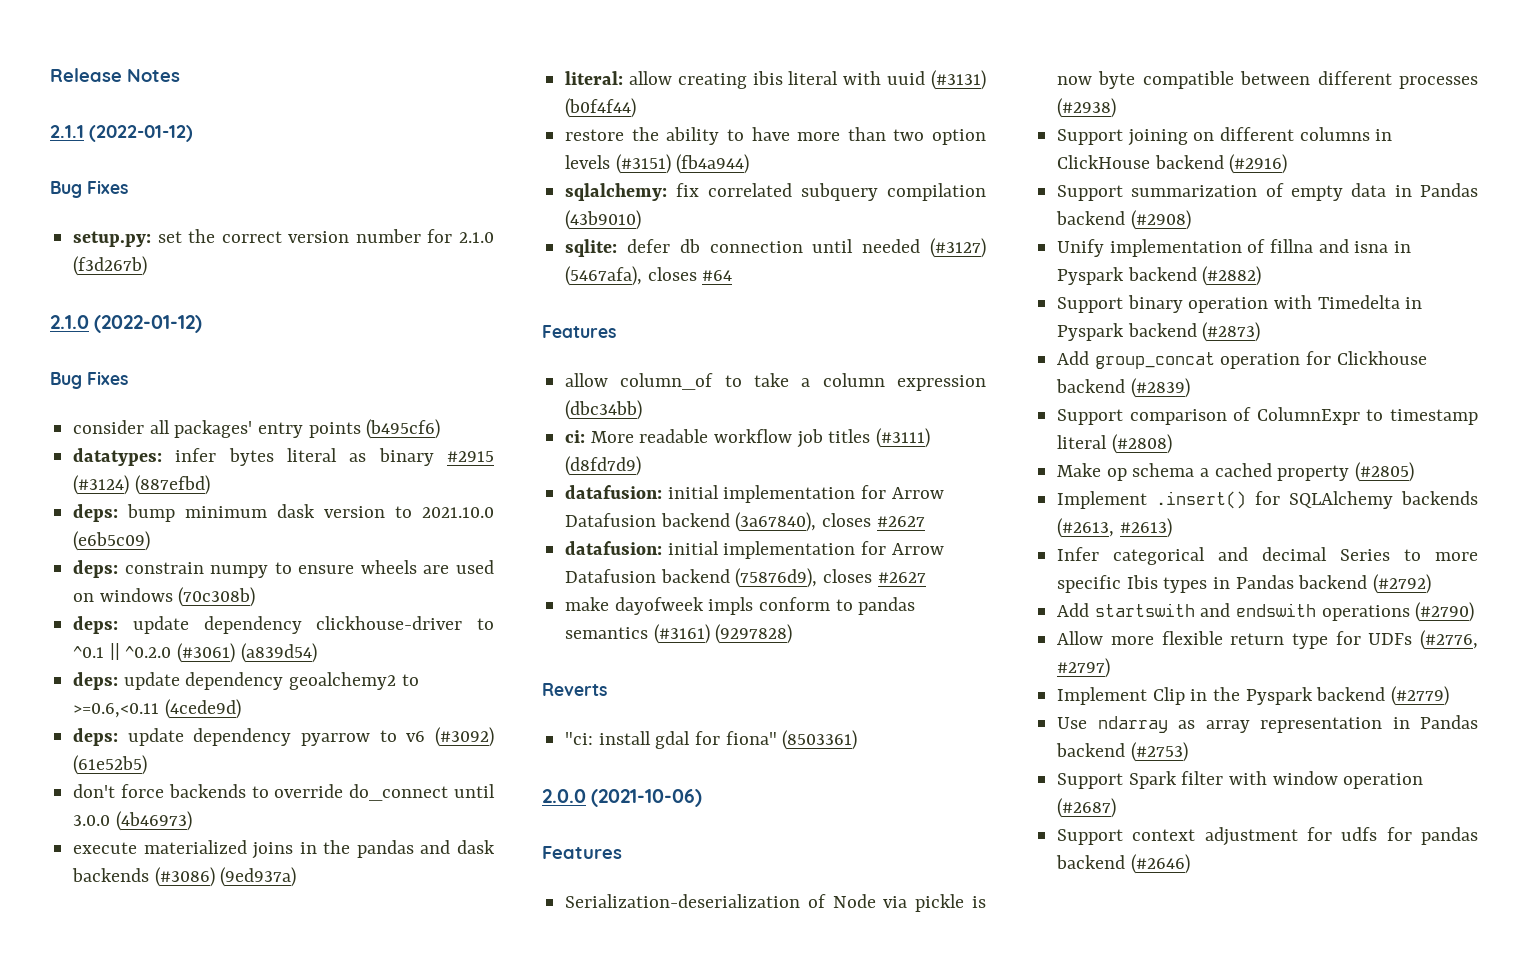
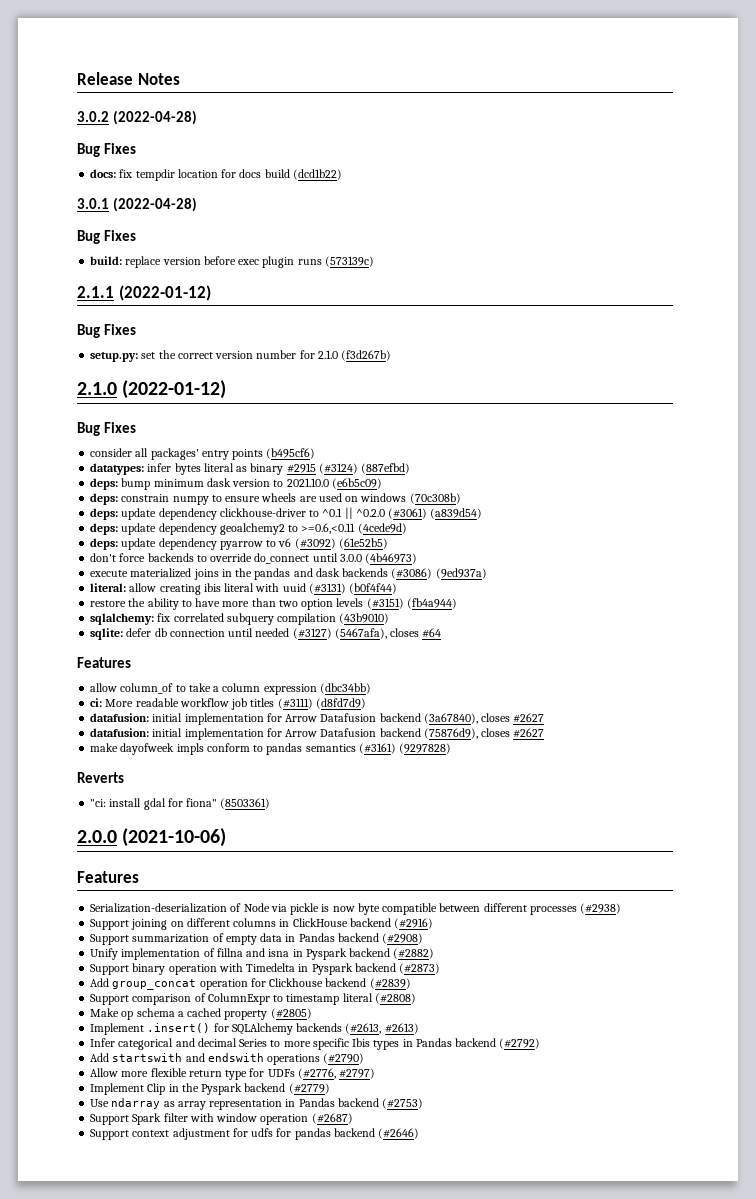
+ 3.0.2 (2022-04-28)
+ Bug Fixes
+ docs: fix tempdir location for docs build (dcd1b22)
+ 3.0.1 (2022-04-28)
+ Bug Fixes
+ build: replace version before exec plugin runs (573139c)

